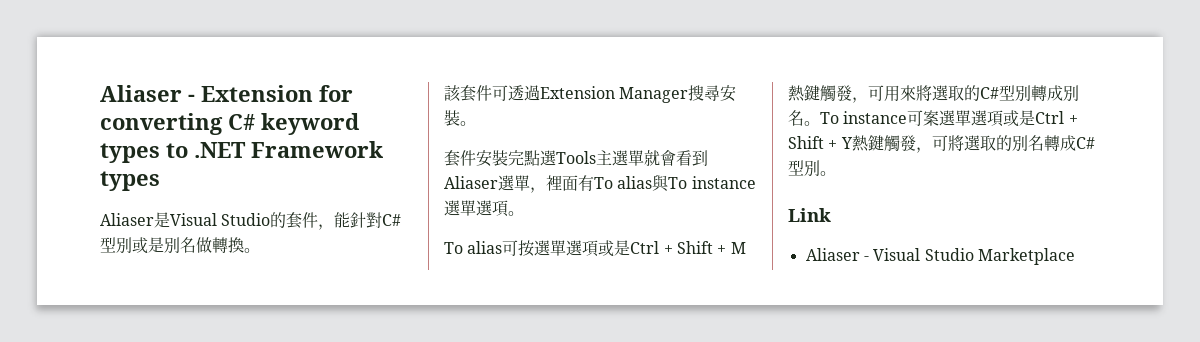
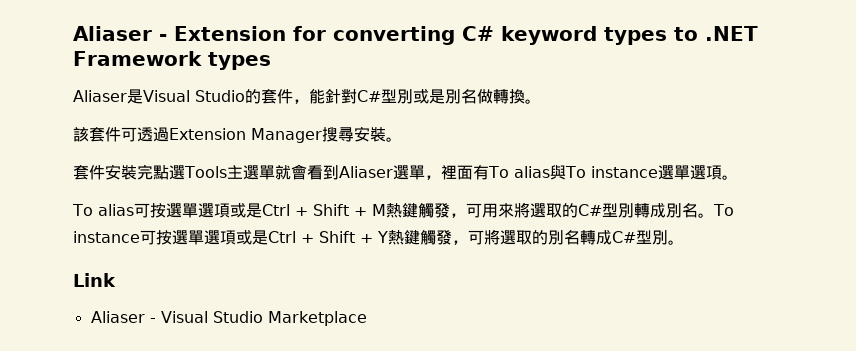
- To instance可案選單選項或是Ctrl + Shift + Y熱鍵觸發，可將選取的別名轉成C#型別。
+ To instance可按選單選項或是Ctrl + Shift + Y熱鍵觸發，可將選取的別名轉成C#型別。

